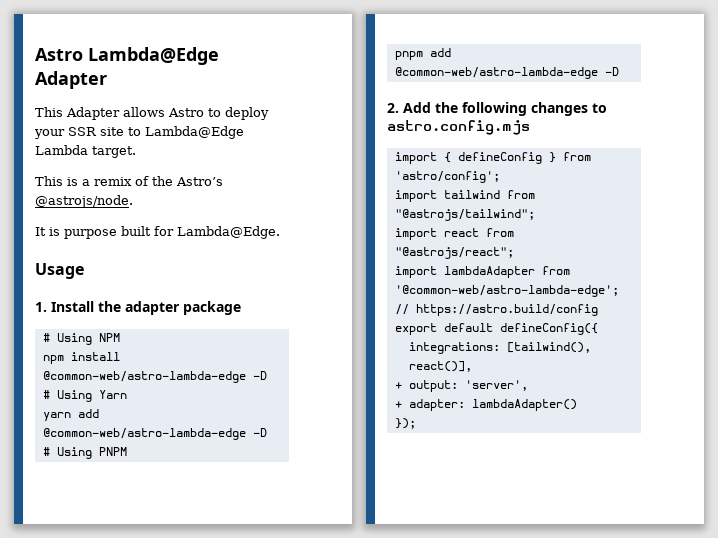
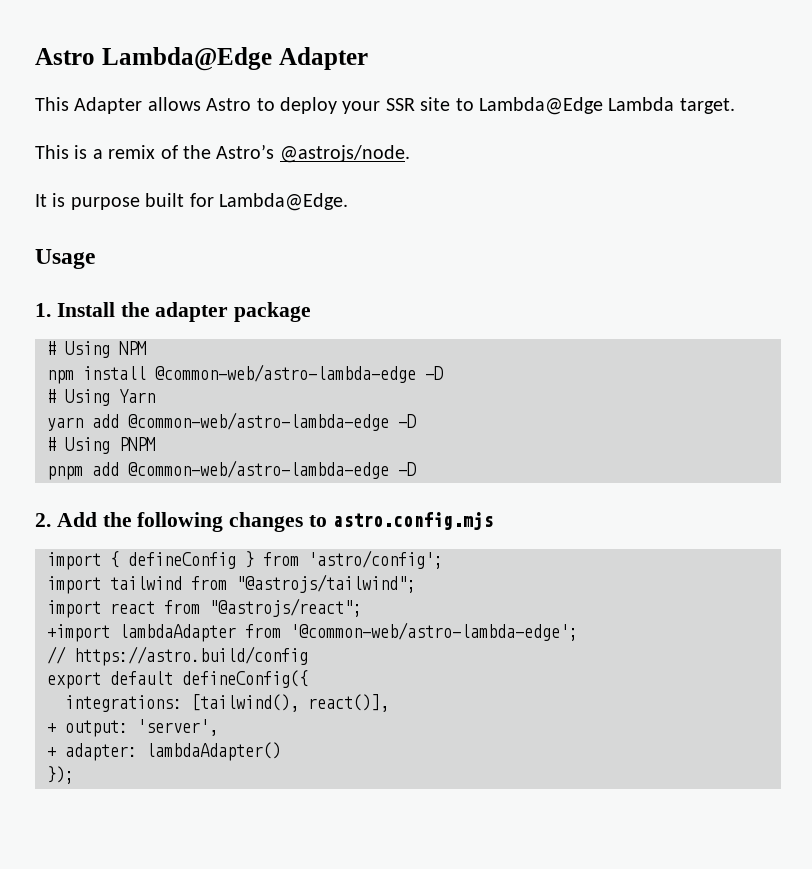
- import lambdaAdapter from '@common-web/astro-lambda-edge';
+ +import lambdaAdapter from '@common-web/astro-lambda-edge';

